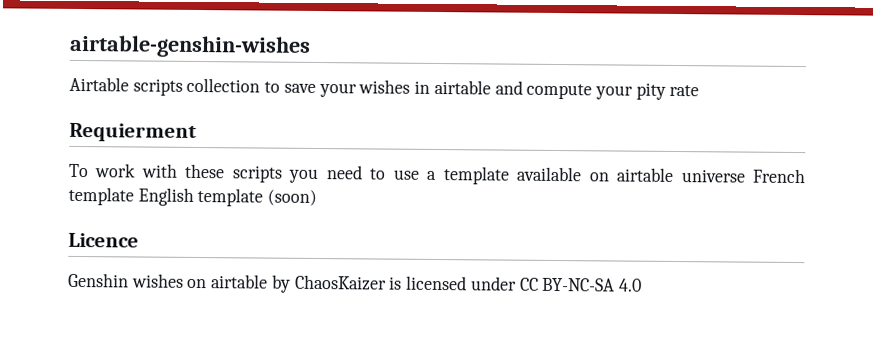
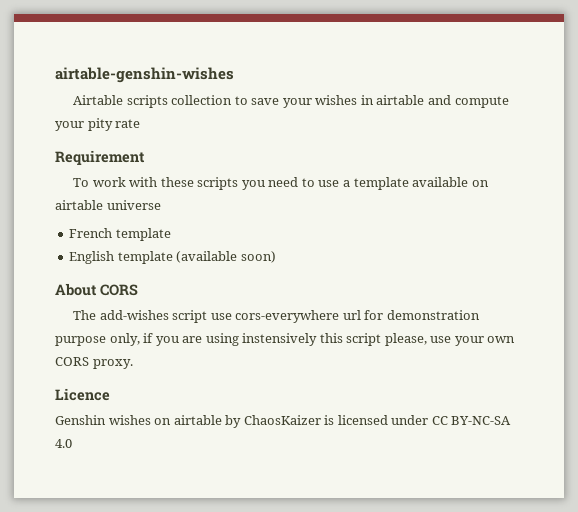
- Requierment
+ Requirement
- To work with these scripts you need to use a template available on airtable universe French template English template (soon)
+ To work with these scripts you need to use a template available on airtable universe
+ French template
+ English template (available soon)
+ About CORS
+ The add-wishes script use cors-everywhere url for demonstration purpose only, if you are using instensively this script please, use your own CORS proxy.

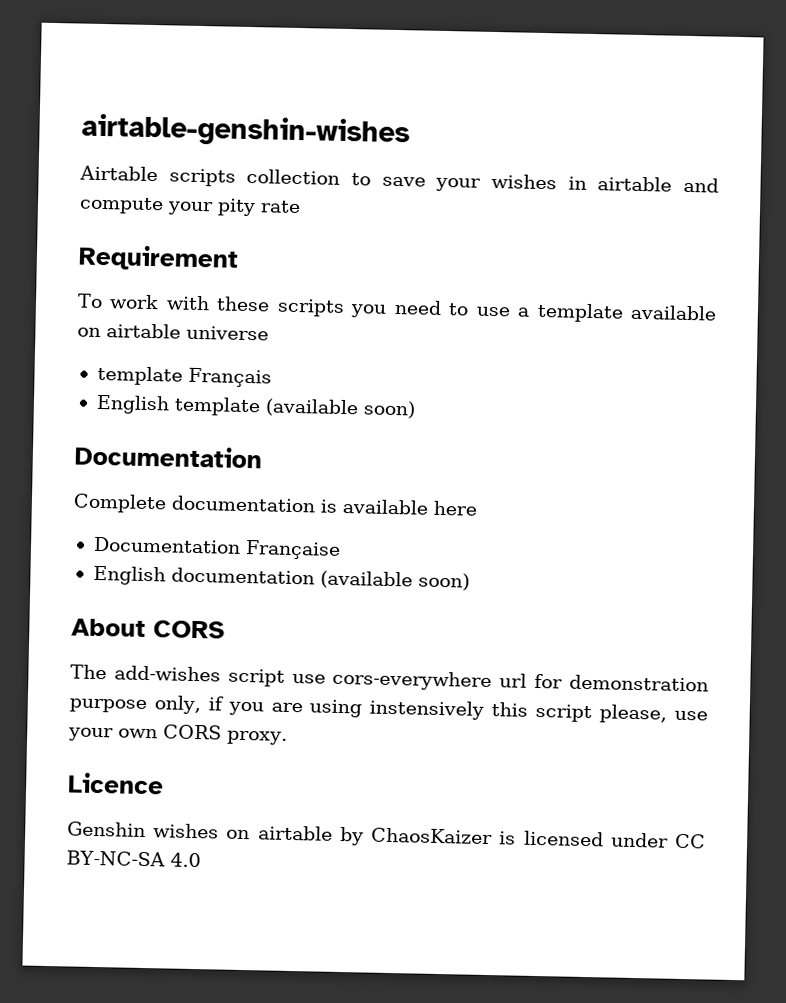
- French template
+ template Français
  English template (available soon)
+ Documentation
+ Complete documentation is available here
+ Documentation Française
+ English documentation (available soon)

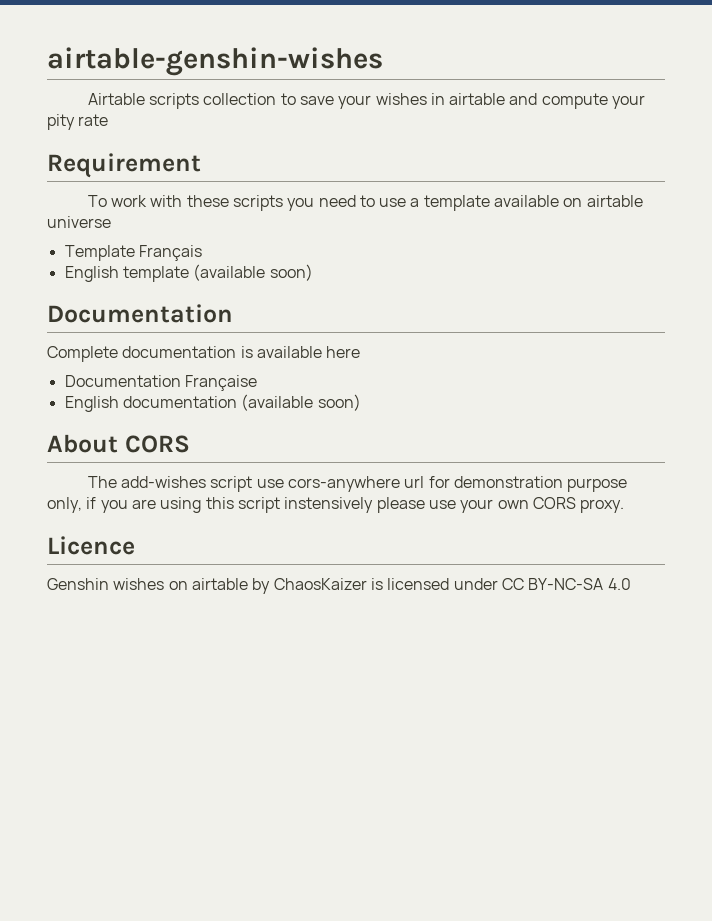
- template Français
+ Template Français
- The add-wishes script use cors-everywhere url for demonstration purpose only, if you are using instensively this script please, use your own CORS proxy.
+ The add-wishes script use cors-anywhere url for demonstration purpose only, if you are using this script instensively please use your own CORS proxy.

